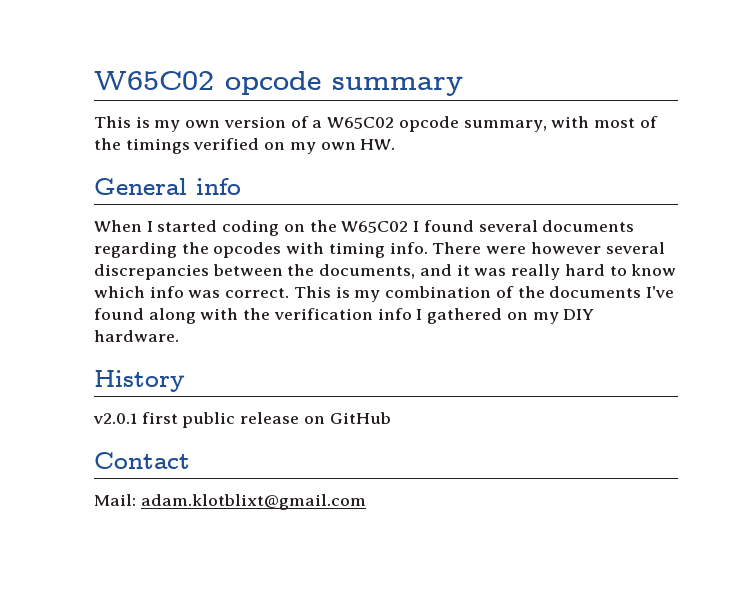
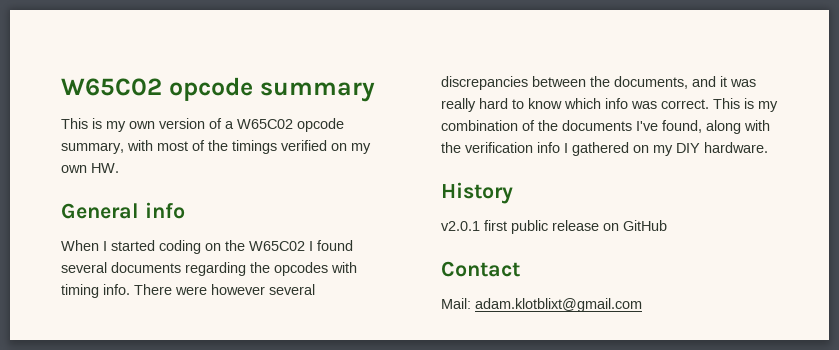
- This is my combination of the documents I've found along with the verification info I gathered on my DIY hardware.
+ This is my combination of the documents I've found, along with the verification info I gathered on my DIY hardware.

